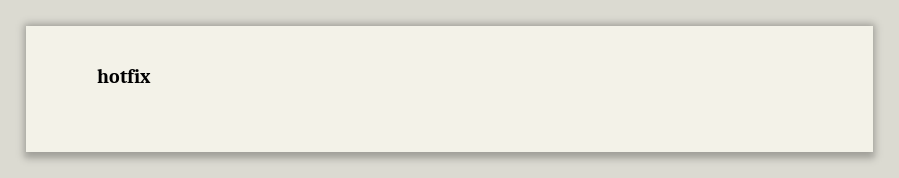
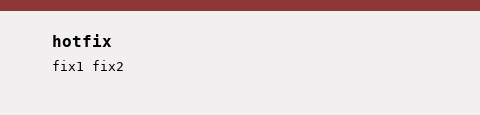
+ fix1 fix2

